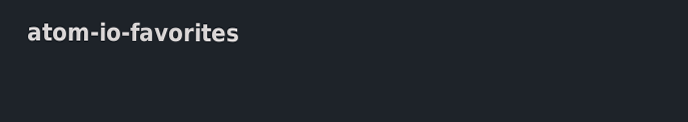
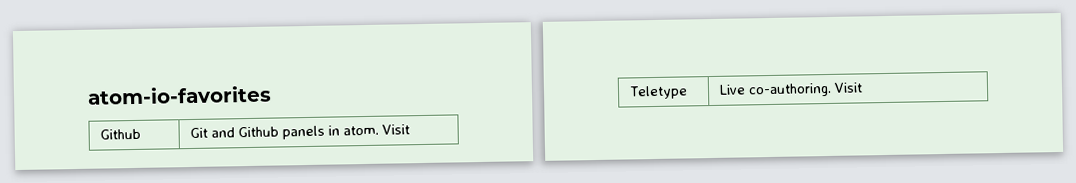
+ Github | Git and Github panels in atom. Visit
+ Teletype | Live co-authoring. Visit

